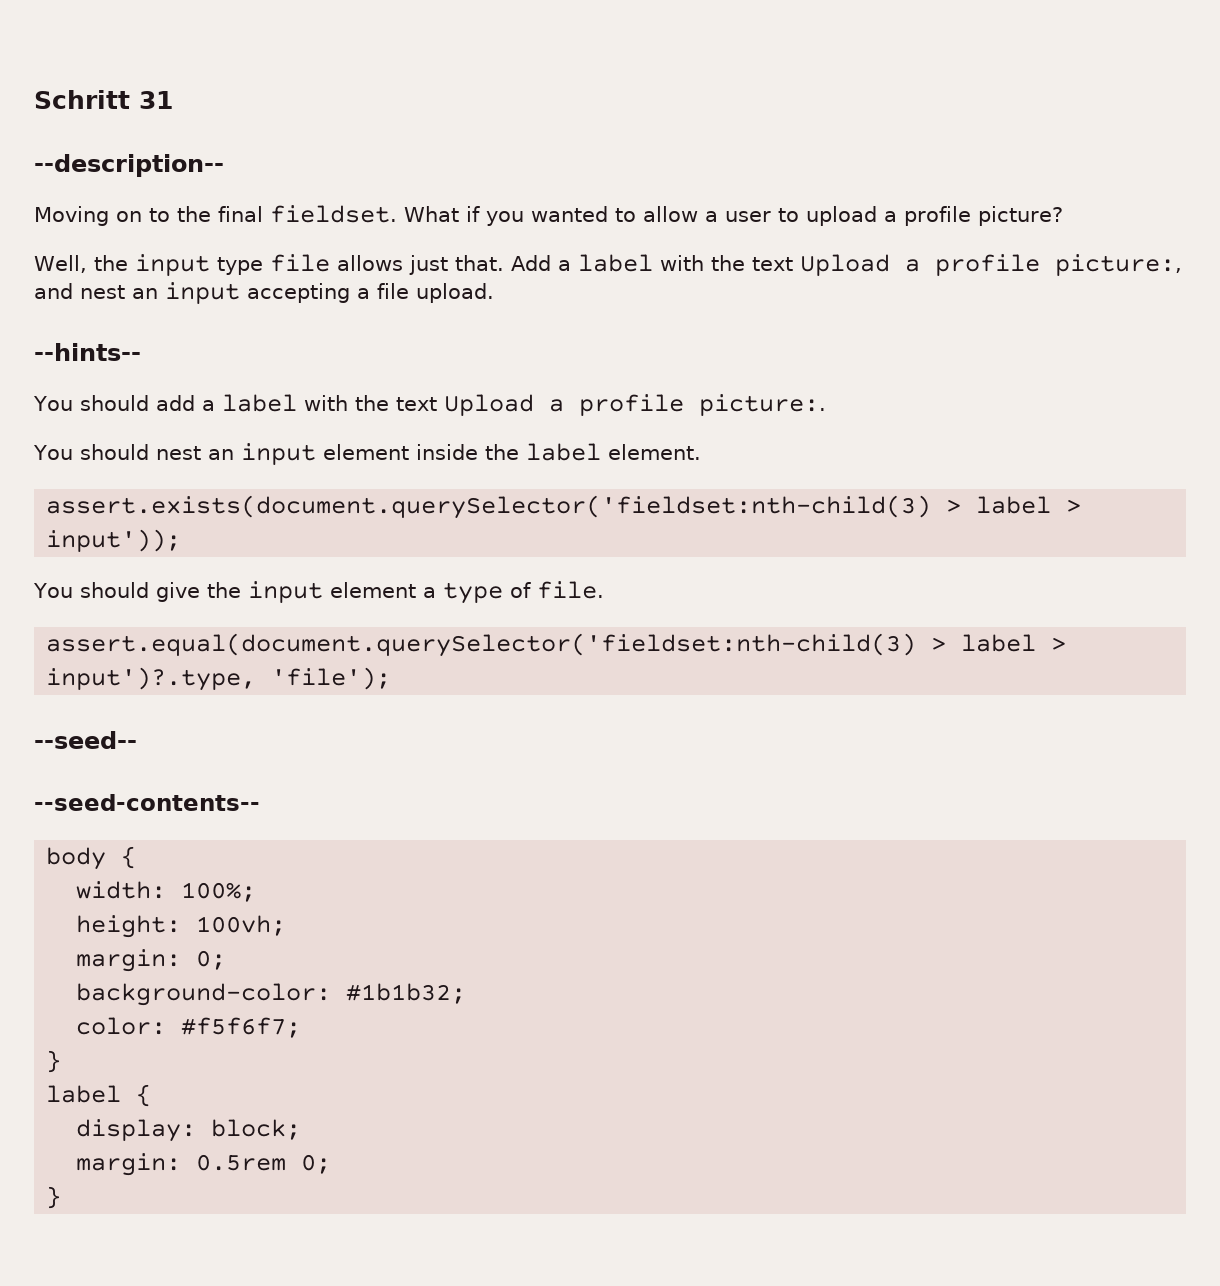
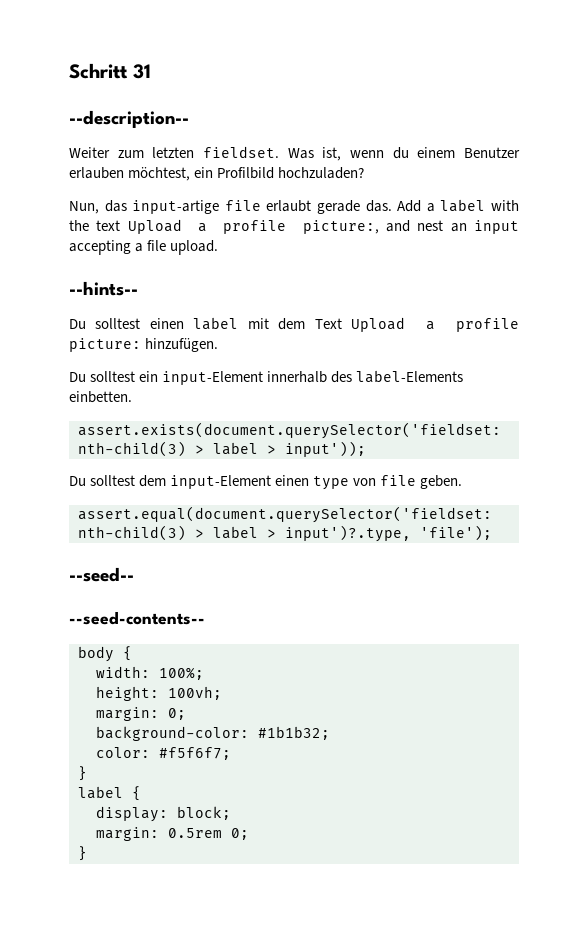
- Moving on to the final fieldset. What if you wanted to allow a user to upload a profile picture?
- Well, the input type file allows just that.
+ Weiter zum letzten fieldset. Was ist, wenn du einem Benutzer erlauben möchtest, ein Profilbild hochzuladen?
+ Nun, das input-artige file erlaubt gerade das.
- You should add a label with the text Upload a profile picture:.
- You should nest an input element inside the label element.
+ Du solltest einen label mit dem Text Upload a profile picture: hinzufügen.
+ Du solltest ein input-Element innerhalb des label-Elements einbetten.
- You should give the input element a type of file.
+ Du solltest dem input-Element einen type von file geben.

